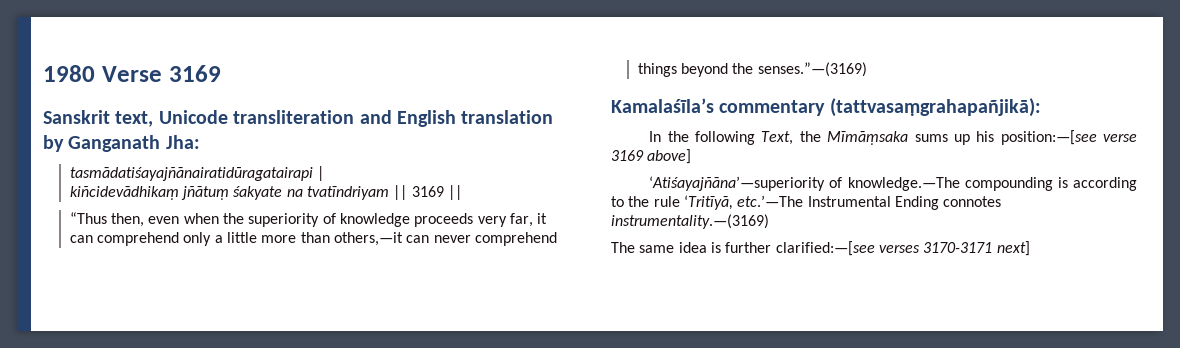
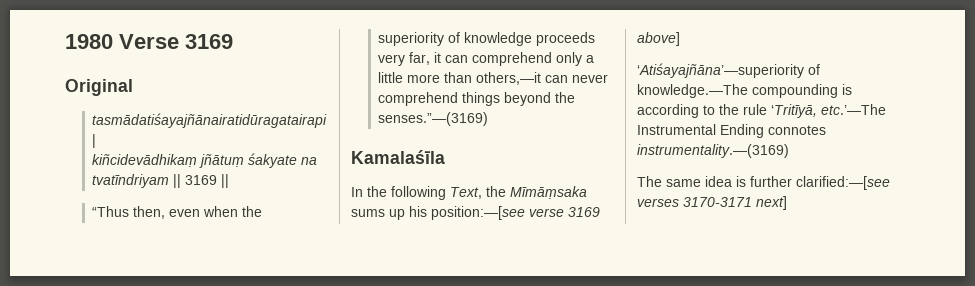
- Sanskrit text, Unicode transliteration and English translation by Ganganath Jha:
+ Original
- Kamalaśīla’s commentary (tattvasaṃgrahapañjikā):
+ Kamalaśīla

